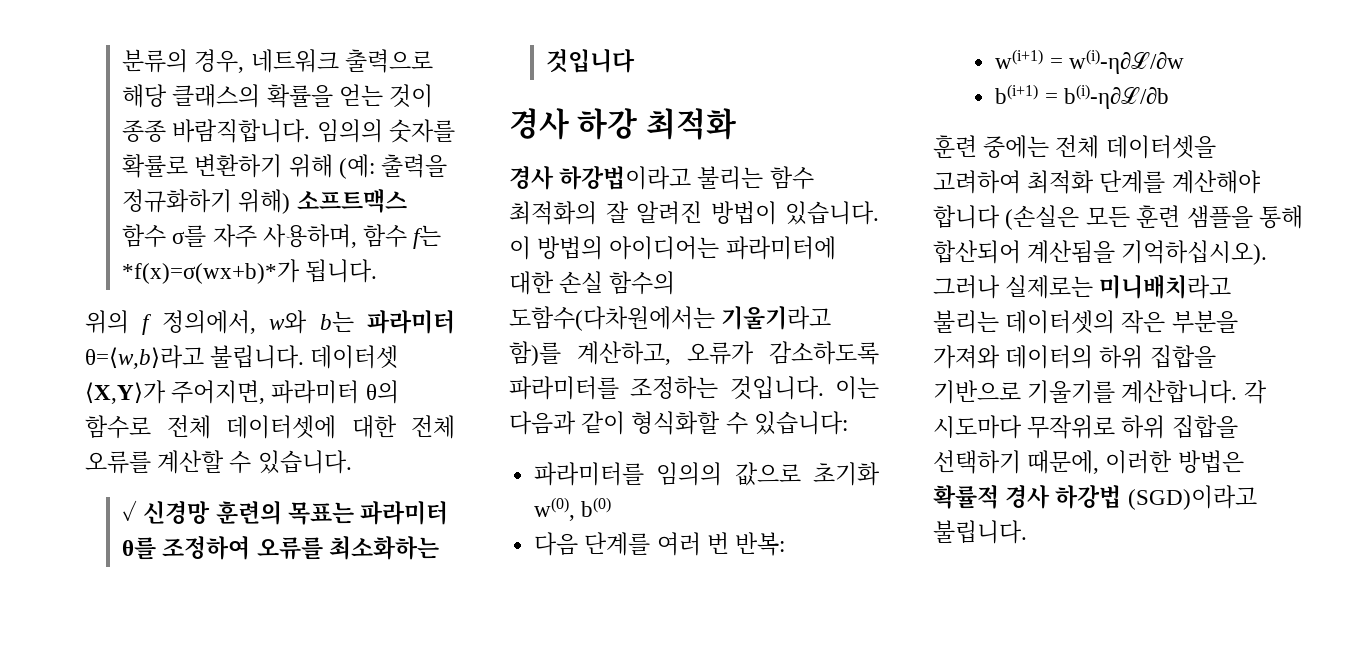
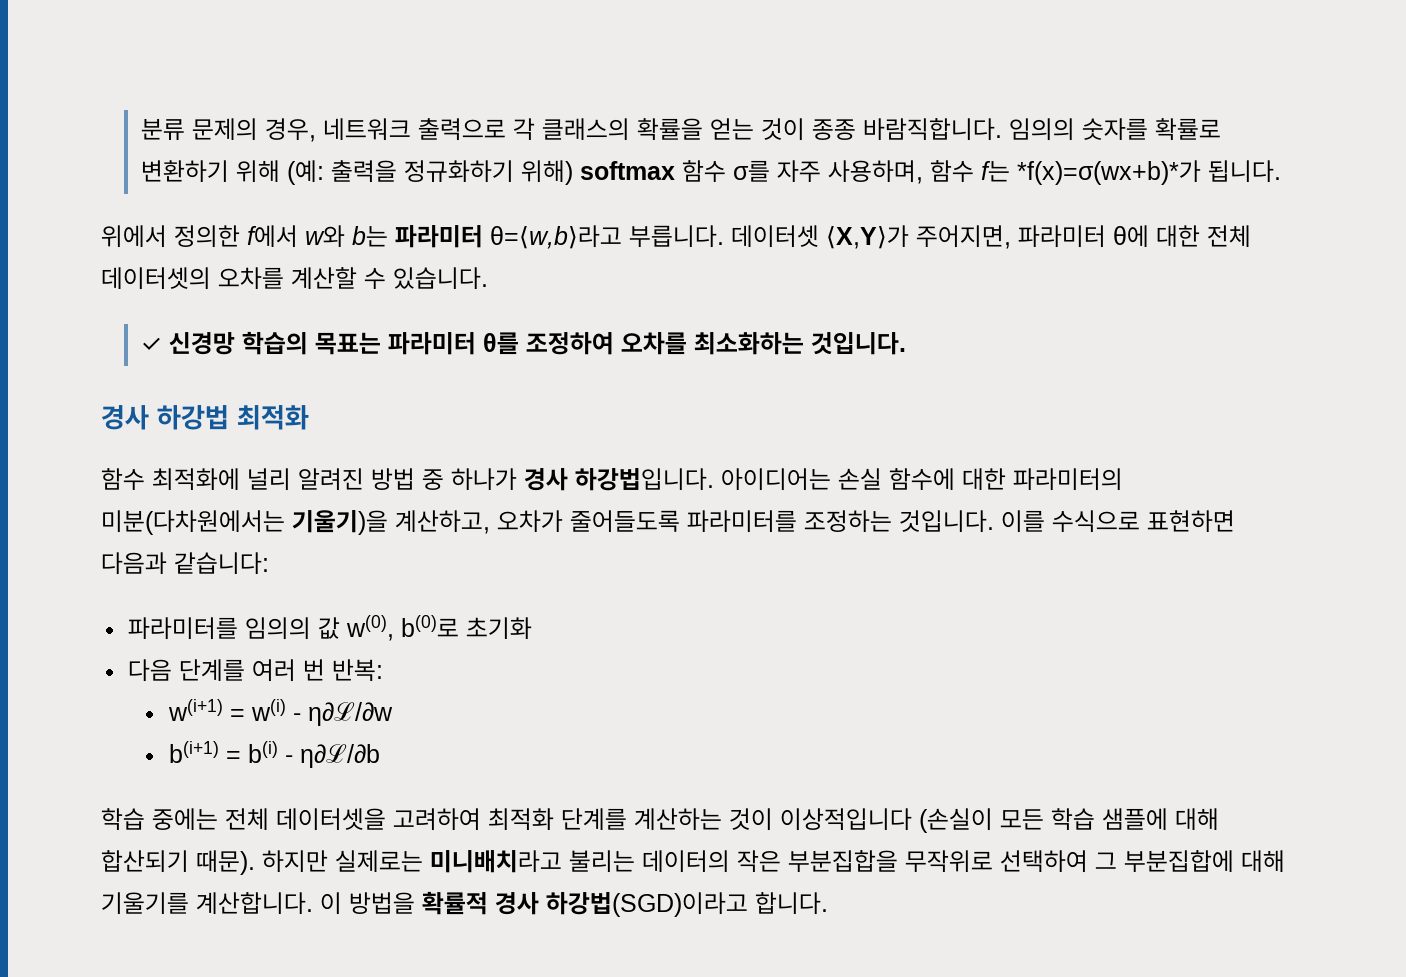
- 분류의 경우, 네트워크 출력으로 해당 클래스의 확률을 얻는 것이 종종 바람직합니다.
+ 분류 문제의 경우, 네트워크 출력으로 각 클래스의 확률을 얻는 것이 종종 바람직합니다.
- 임의의 숫자를 확률로 변환하기 위해 (예: 출력을 정규화하기 위해) 소프트맥스 함수 σ를 자주 사용하며, 함수 f는 *f(x)=σ(wx+b)*가 됩니다.
+ 임의의 숫자를 확률로 변환하기 위해 (예: 출력을 정규화하기 위해) softmax 함수 σ를 자주 사용하며, 함수 f는 *f(x)=σ(wx+b)*가 됩니다.
- 위의 f 정의에서, w와 b는 파라미터 θ=⟨w,b⟩라고 불립니다.
+ 위에서 정의한 f에서 w와 b는 파라미터 θ=⟨w,b⟩라고 부릅니다.
- 데이터셋 ⟨X,Y⟩가 주어지면, 파라미터 θ의 함수로 전체 데이터셋에 대한 전체 오류를 계산할 수 있습니다.
+ 데이터셋 ⟨X,Y⟩가 주어지면, 파라미터 θ에 대한 전체 데이터셋의 오차를 계산할 수 있습니다.
- ✓ 신경망 훈련의 목표는 파라미터 θ를 조정하여 오류를 최소화하는 것입니다
- 경사 하강 최적화
+ ✓ 신경망 학습의 목표는 파라미터 θ를 조정하여 오차를 최소화하는 것입니다.
+ 경사 하강법 최적화
- 경사 하강법이라고 불리는 함수 최적화의 잘 알려진 방법이 있습니다. 이 방법의 아이디어는 파라미터에 대한 손실 함수의 도함수(다차원에서는 기울기라고 함)를 계산하고, 오류가 감소하도록 파라미터를 조정하는 것입니다. 이는 다음과 같이 형식화할 수 있습니다:
+ 함수 최적화에 널리 알려진 방법 중 하나가 경사 하강법입니다. 아이디어는 손실 함수에 대한 파라미터의 미분(다차원에서는 기울기)을 계산하고, 오차가 줄어들도록 파라미터를 조정하는 것입니다. 이를 수식으로 표현하면 다음과 같습니다:
- 파라미터를 임의의 값으로 초기화 w(0), b(0)
+ 파라미터를 임의의 값 w(0), b(0)로 초기화
- w(i+1) = w(i)-η∂ℒ/∂w
+ w(i+1) = w(i) - η∂ℒ/∂w
- b(i+1) = b(i)-η∂ℒ/∂b
- 훈련 중에는 전체 데이터셋을 고려하여 최적화 단계를 계산해야 합니다 (손실은 모든 훈련 샘플을 통해 합산되어 계산됨을 기억하십시오). 그러나 실제로는 미니배치라고 불리는 데이터셋의 작은 부분을 가져와 데이터의 하위 집합을 기반으로 기울기를 계산합니다. 각 시도마다 무작위로 하위 집합을 선택하기 때문에, 이러한 방법은 확률적 경사 하강법 (SGD)이라고 불립니다.
+ b(i+1) = b(i) - η∂ℒ/∂b
+ 학습 중에는 전체 데이터셋을 고려하여 최적화 단계를 계산하는 것이 이상적입니다 (손실이 모든 학습 샘플에 대해 합산되기 때문). 하지만 실제로는 미니배치라고 불리는 데이터의 작은 부분집합을 무작위로 선택하여 그 부분집합에 대해 기울기를 계산합니다. 이 방법을 확률적 경사 하강법(SGD)이라고 합니다.

